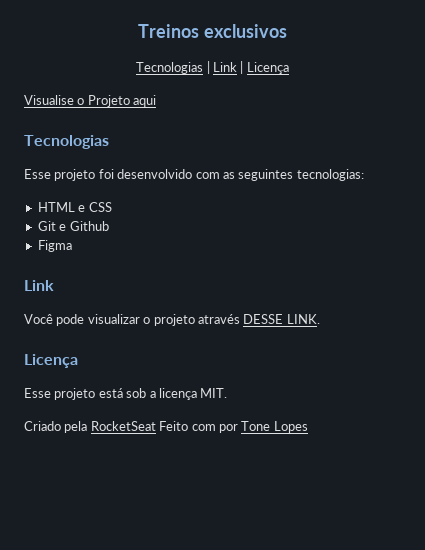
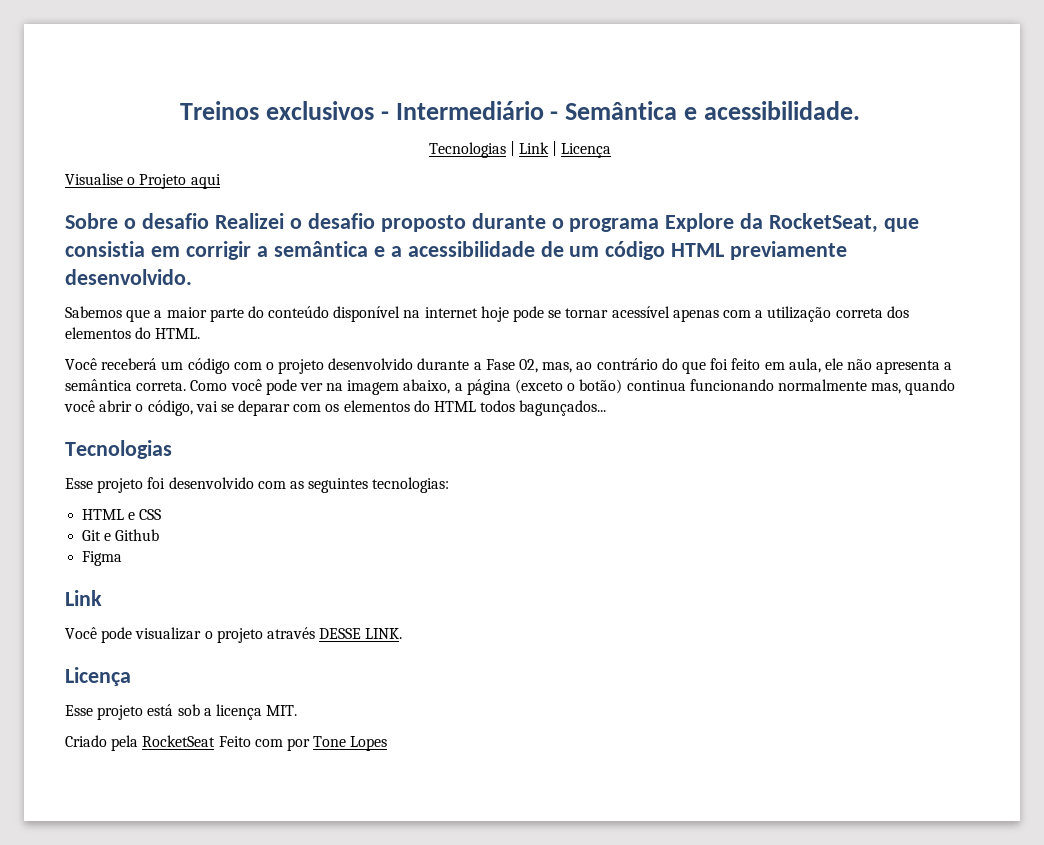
- Treinos exclusivos
+ Treinos exclusivos - Intermediário - Semântica e acessibilidade.
+ Sobre o desafio Realizei o desafio proposto durante o programa Explore da RocketSeat, que consistia em corrigir a semântica e a acessibilidade de um código HTML previamente desenvolvido.
+ Sabemos que a maior parte do conteúdo disponível na internet hoje pode se tornar acessível apenas com a utilização correta dos elementos do HTML.
+ Você receberá um código com o projeto desenvolvido durante a Fase 02, mas, ao contrário do que foi feito em aula, ele não apresenta a semântica correta. Como você pode ver na imagem abaixo, a página (exceto o botão) continua funcionando normalmente mas, quando você abrir o código, vai se deparar com os elementos do HTML todos bagunçados...

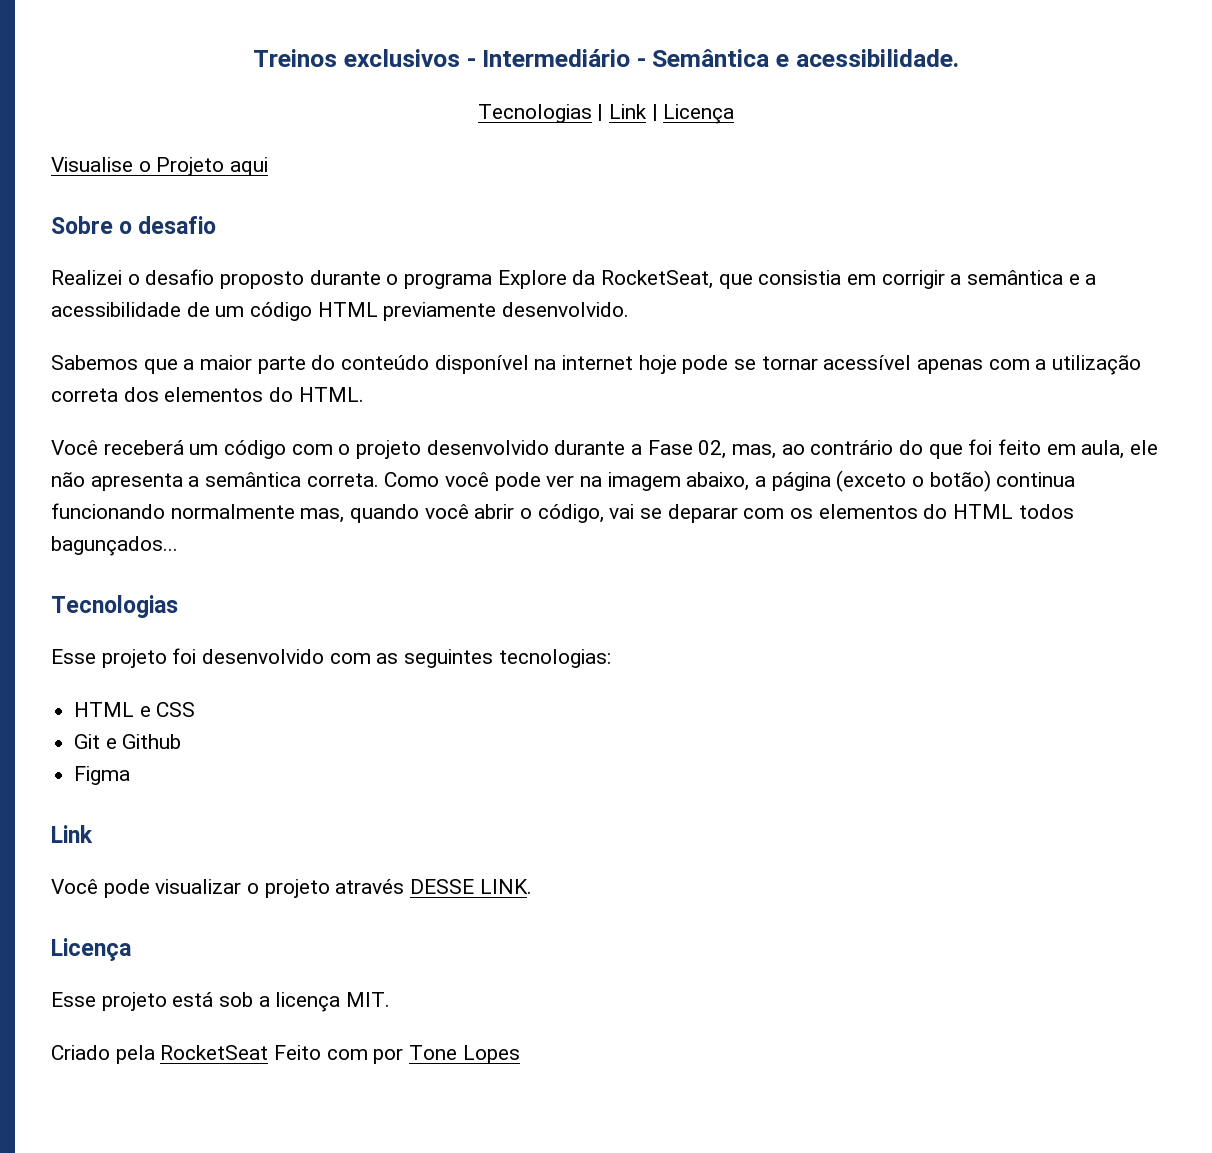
- Sobre o desafio Realizei o desafio proposto durante o programa Explore da RocketSeat, que consistia em corrigir a semântica e a acessibilidade de um código HTML previamente desenvolvido.
+ Sobre o desafio
+ Realizei o desafio proposto durante o programa Explore da RocketSeat, que consistia em corrigir a semântica e a acessibilidade de um código HTML previamente desenvolvido.

